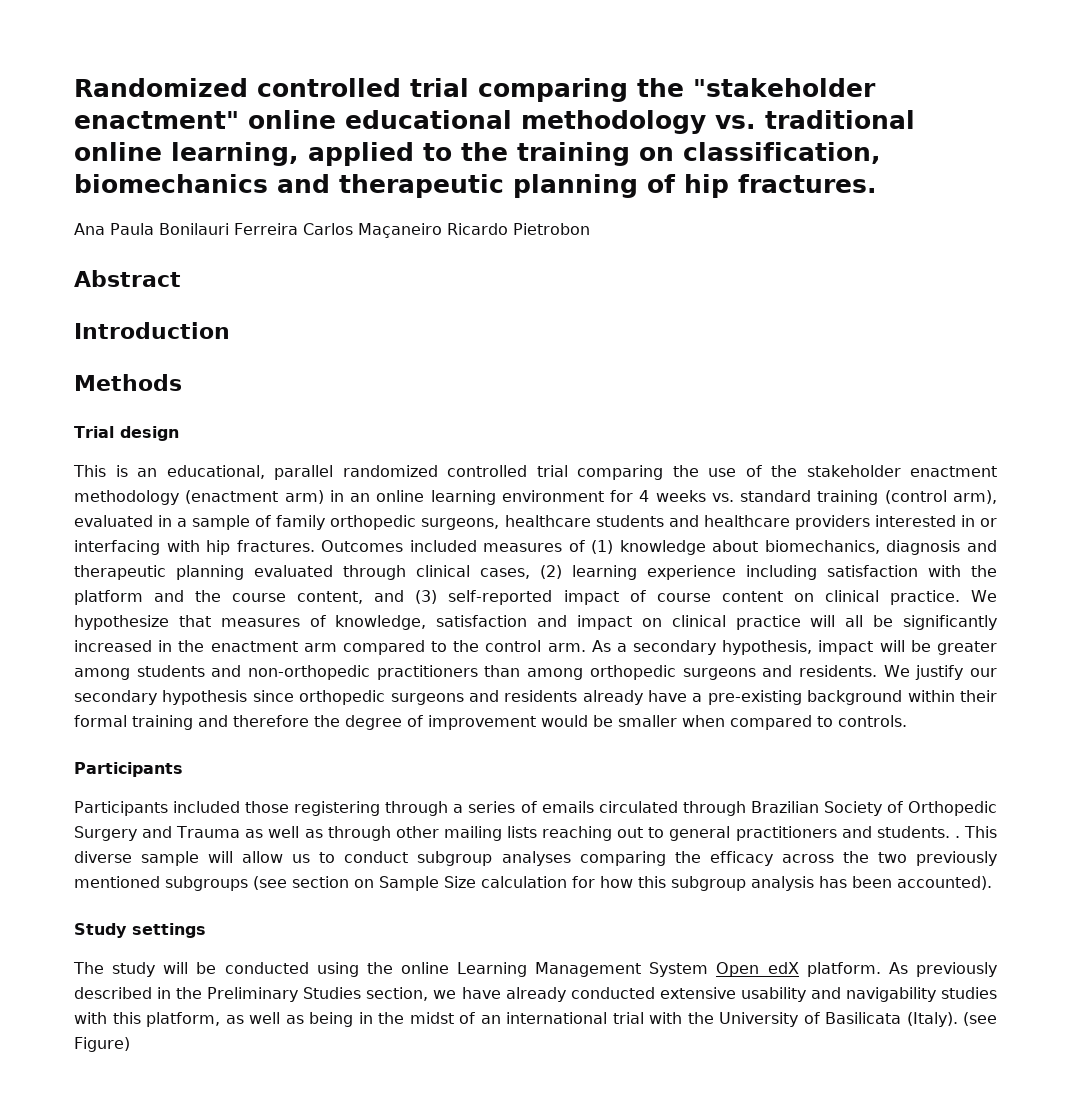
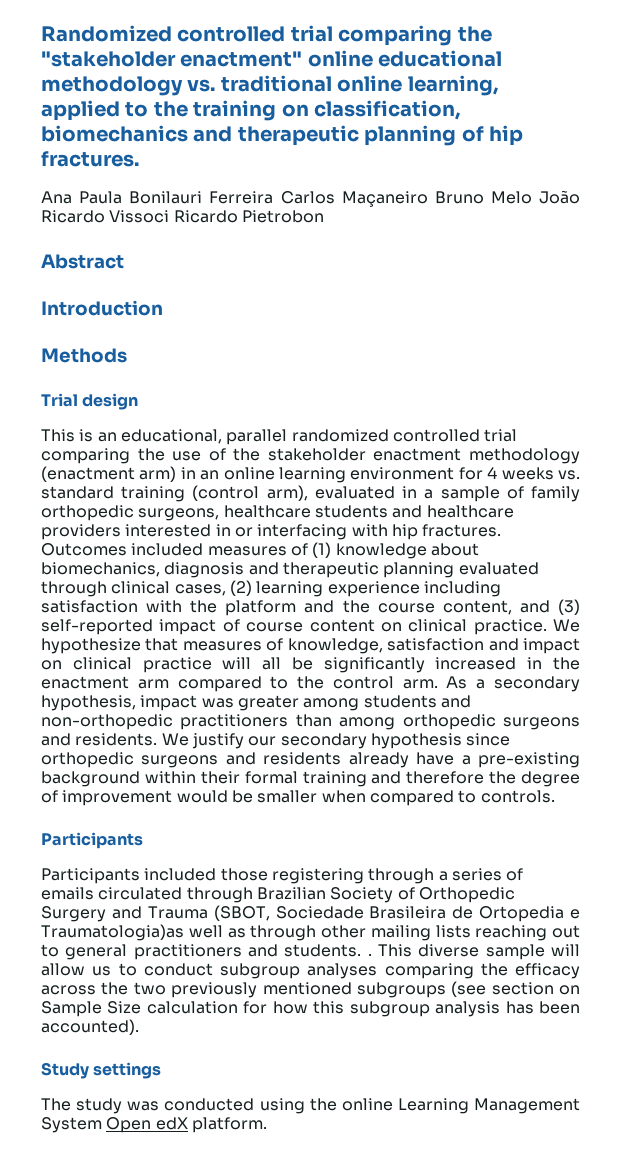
- Ana Paula Bonilauri Ferreira Carlos Maçaneiro Ricardo Pietrobon
+ Ana Paula Bonilauri Ferreira Carlos Maçaneiro Bruno Melo João Ricardo Vissoci Ricardo Pietrobon
- As a secondary hypothesis, impact will be greater among students and non-orthopedic practitioners than among orthopedic surgeons and residents.
+ As a secondary hypothesis, impact was greater among students and non-orthopedic practitioners than among orthopedic surgeons and residents.
- Participants included those registering through a series of emails circulated through Brazilian Society of Orthopedic Surgery and Trauma as well as through other mailing lists reaching out to general practitioners and students. .
+ Participants included those registering through a series of emails circulated through Brazilian Society of Orthopedic Surgery and Trauma (SBOT, Sociedade Brasileira de Ortopedia e Traumatologia)as well as through other mailing lists reaching out to general practitioners and students. .
- The study will be conducted using the online Learning Management System Open edX platform. As previously described in the Preliminary Studies section, we have already conducted extensive usability and navigability studies with this platform, as well as being in the midst of an international trial with the University of Basilicata (Italy). (see Figure)
+ The study was conducted using the online Learning Management System Open edX platform.

